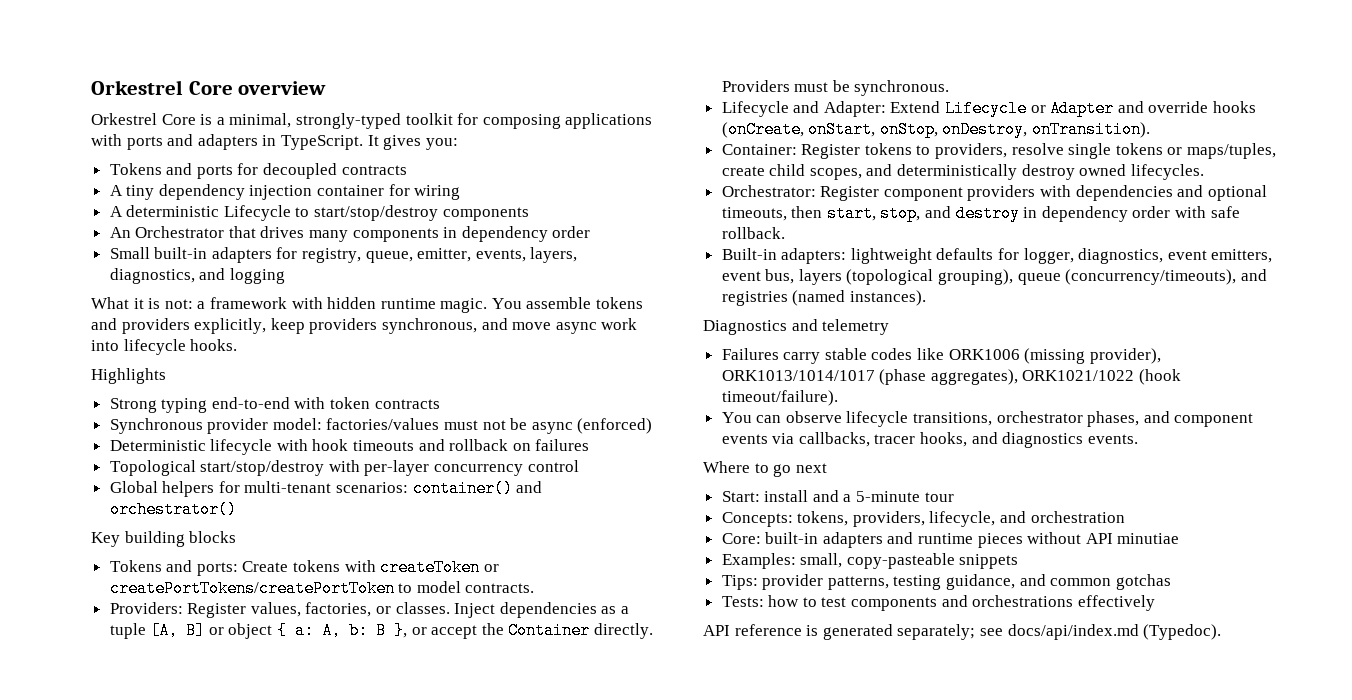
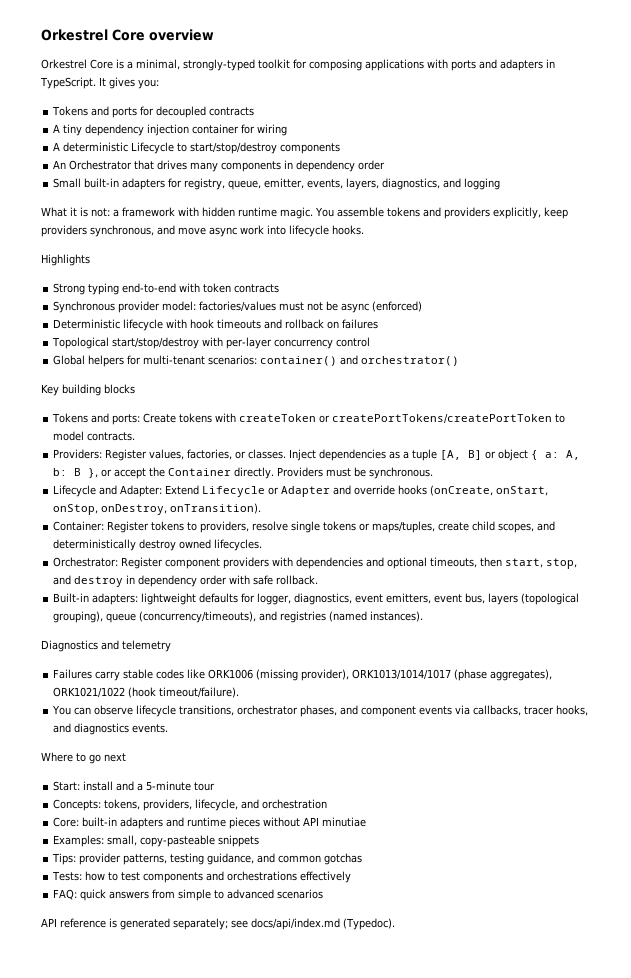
+ FAQ: quick answers from simple to advanced scenarios

